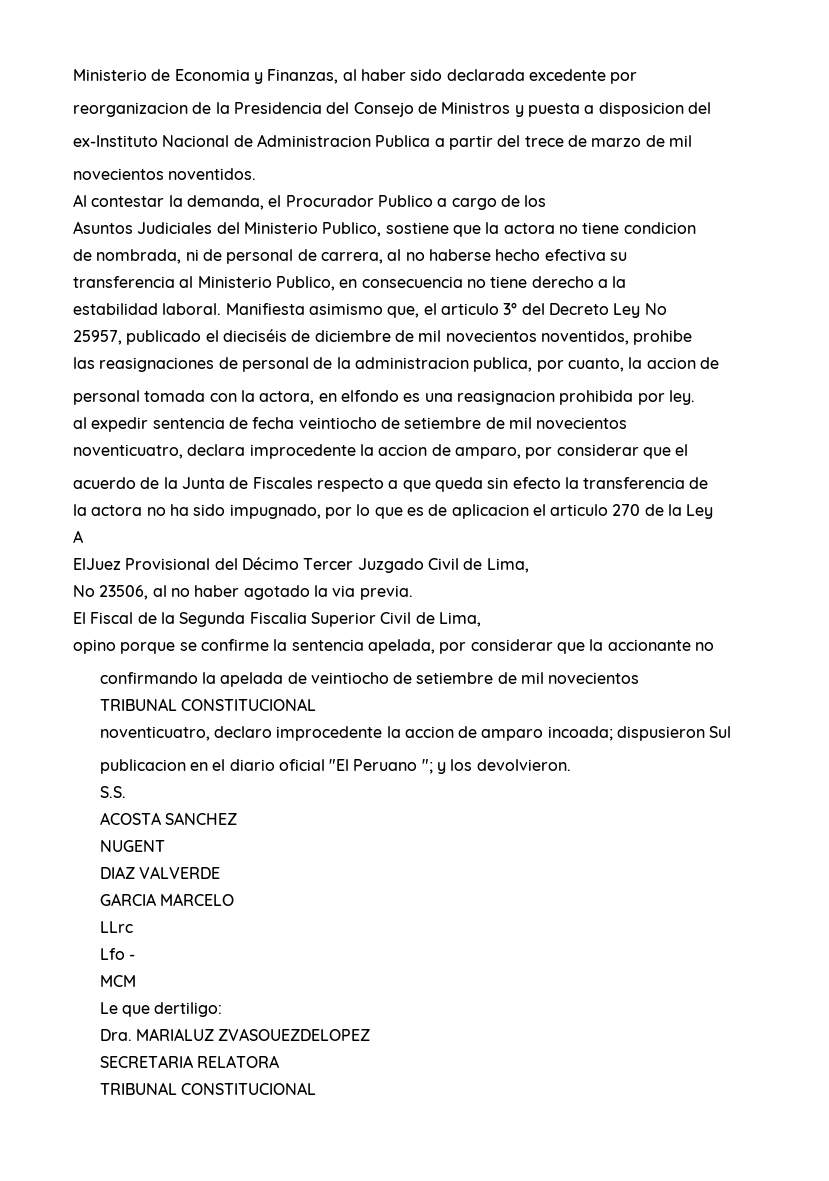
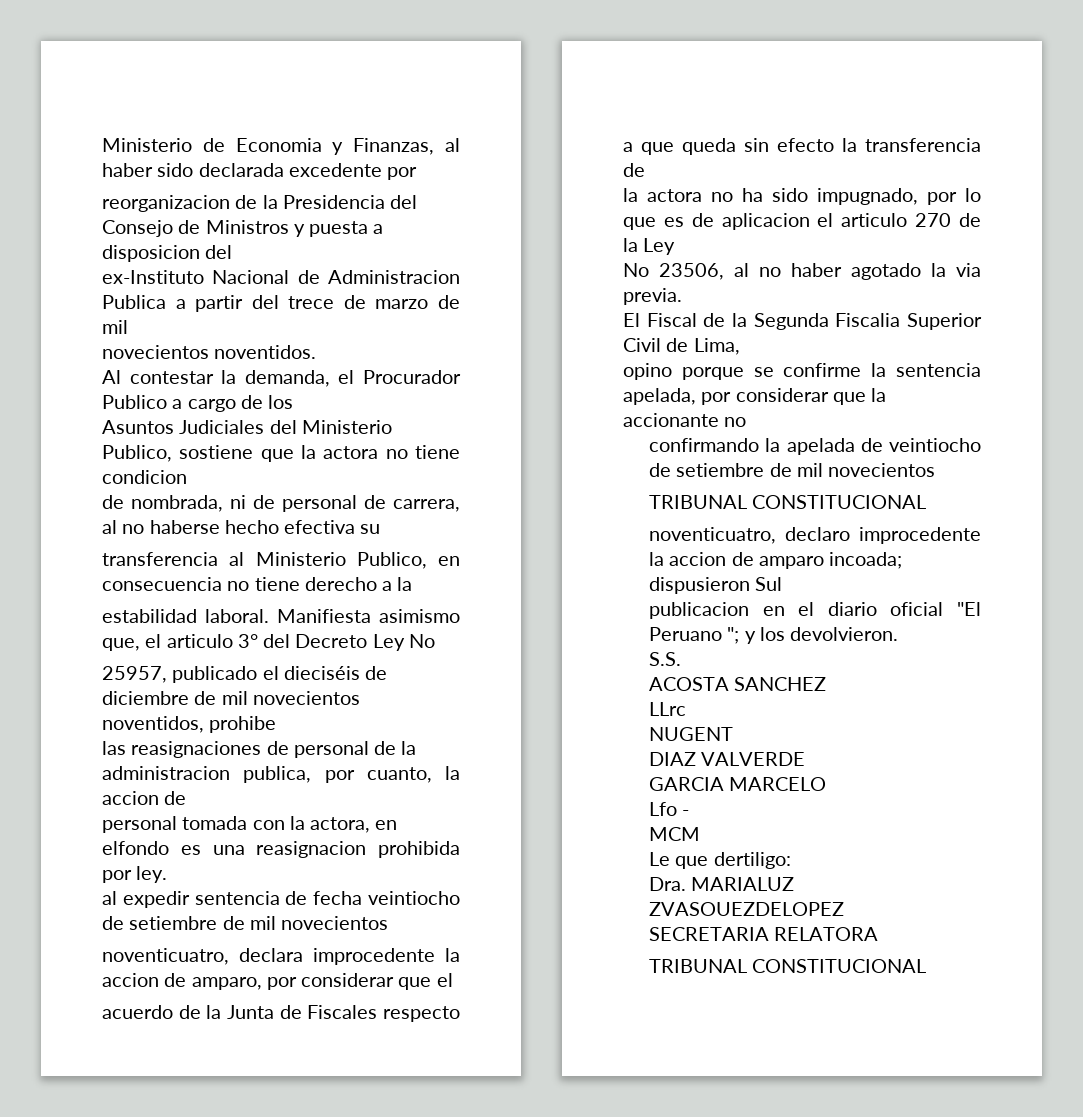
- A
- ElJuez Provisional del Décimo Tercer Juzgado Civil de Lima,
+ LLrc
- LLrc

